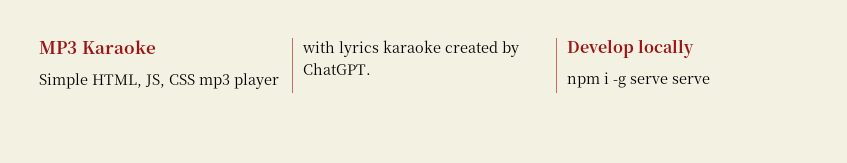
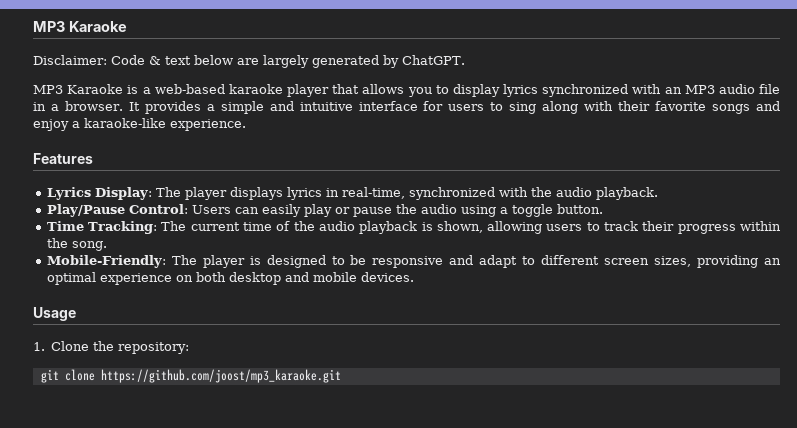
- Simple HTML, JS, CSS mp3 player with lyrics karaoke created by ChatGPT.
- Develop locally
- npm i -g serve serve
+ Disclaimer: Code & text below are largely generated by ChatGPT.
+ MP3 Karaoke is a web-based karaoke player that allows you to display lyrics synchronized with an MP3 audio file in a browser. It provides a simple and intuitive interface for users to sing along with their favorite songs and enjoy a karaoke-like experience.
+ Features
+ Lyrics Display: The player displays lyrics in real-time, synchronized with the audio playback.
+ Play/Pause Control: Users can easily play or pause the audio using a toggle button.
+ Time Tracking: The current time of the audio playback is shown, allowing users to track their progress within the song.
+ Mobile-Friendly: The player is designed to be responsive and adapt to different screen sizes, providing an optimal experience on both desktop and mobile devices.
+ Usage
+ 1. Clone the repository:
+ git clone https://github.com/joost/mp3_karaoke.git

